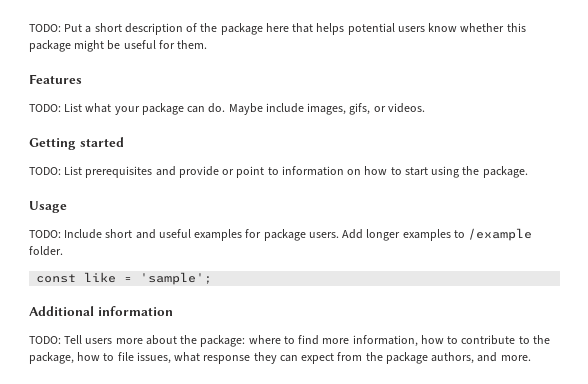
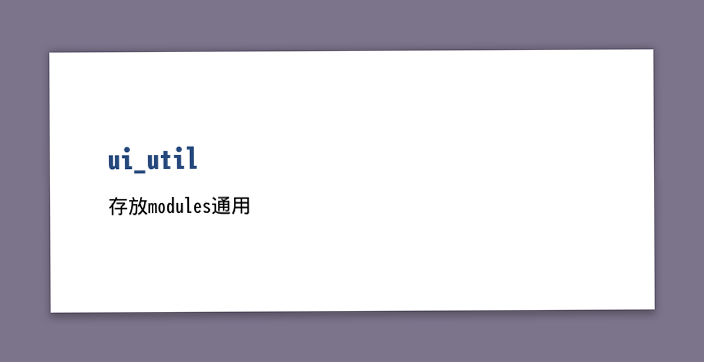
- TODO: Put a short description of the package here that helps potential users know whether this package might be useful for them.
- Features
- TODO: List what your package can do. Maybe include images, gifs, or videos.
- Getting started
- TODO: List prerequisites and provide or point to information on how to start using the package.
- Usage
- TODO: Include short and useful examples for package users. Add longer examples to /example folder.
- const like = 'sample';
- Additional information
- TODO: Tell users more about the package: where to find more information, how to contribute to the package, how to file issues, what response they can expect from the package authors, and more.
+ ui_util
+ 存放modules通用

